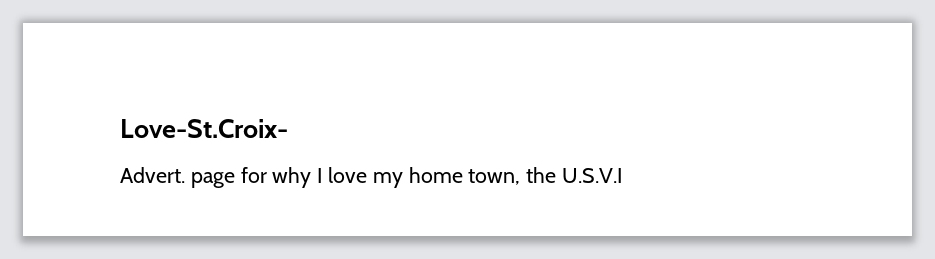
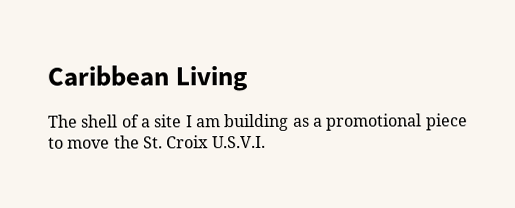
- Love-St.Croix-
- Advert. page for why I love my home town, the U.S.V.I
+ Caribbean Living
+ The shell of a site I am building as a promotional piece to move the St. Croix U.S.V.I.

